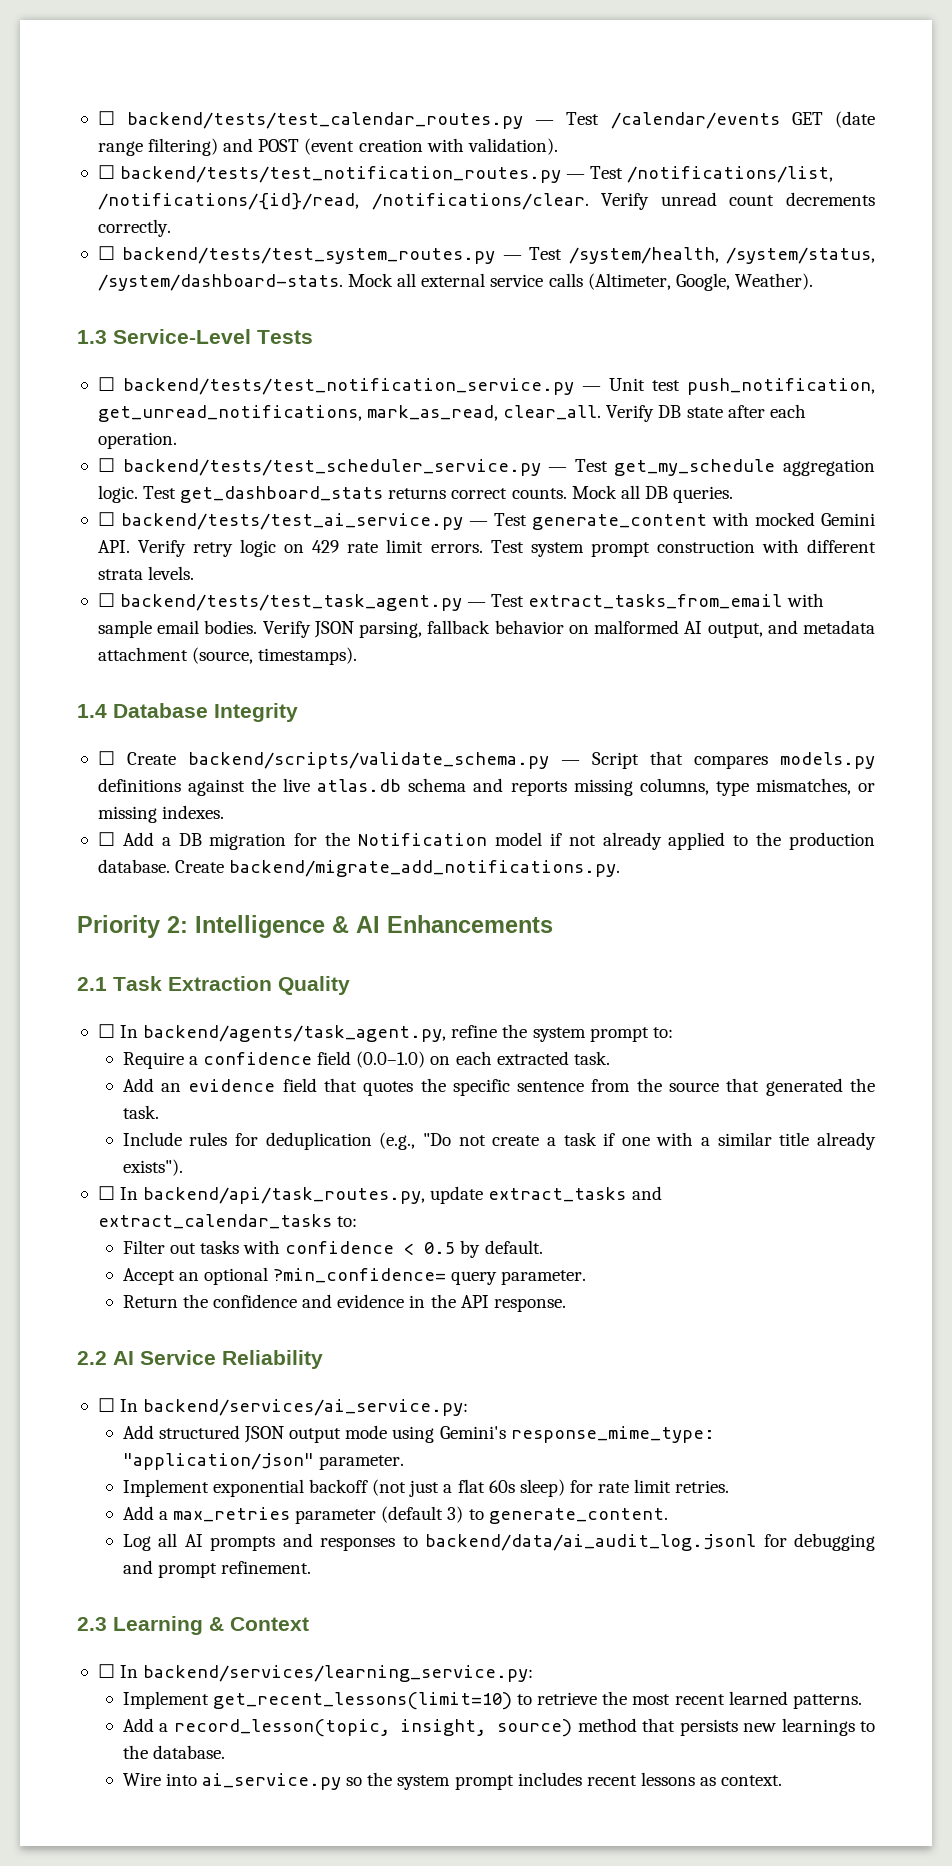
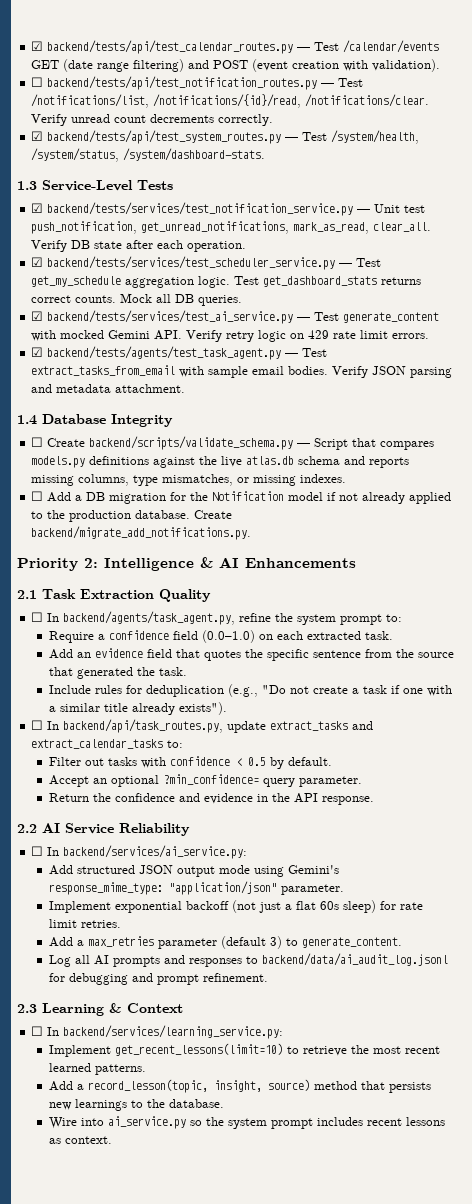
- ☐ backend/tests/test_calendar_routes.py — Test /calendar/events GET (date range filtering) and POST (event creation with validation).
+ ☑ backend/tests/api/test_calendar_routes.py — Test /calendar/events GET (date range filtering) and POST (event creation with validation).
- ☐ backend/tests/test_notification_routes.py — Test /notifications/list, /notifications/{id}/read, /notifications/clear.
+ ☐ backend/tests/api/test_notification_routes.py — Test /notifications/list, /notifications/{id}/read, /notifications/clear.
- ☐ backend/tests/test_system_routes.py — Test /system/health, /system/status, /system/dashboard-stats. Mock all external service calls (Altimeter, Google, Weather).
+ ☑ backend/tests/api/test_system_routes.py — Test /system/health, /system/status, /system/dashboard-stats.
- ☐ backend/tests/test_notification_service.py — Unit test push_notification, get_unread_notifications, mark_as_read, clear_all.
+ ☑ backend/tests/services/test_notification_service.py — Unit test push_notification, get_unread_notifications, mark_as_read, clear_all.
- ☐ backend/tests/test_scheduler_service.py — Test get_my_schedule aggregation logic.
+ ☑ backend/tests/services/test_scheduler_service.py — Test get_my_schedule aggregation logic.
- ☐ backend/tests/test_ai_service.py — Test generate_content with mocked Gemini API. Verify retry logic on 429 rate limit errors. Test system prompt construction with different strata levels.
- ☐ backend/tests/test_task_agent.py — Test extract_tasks_from_email with sample email bodies.
+ ☑ backend/tests/services/test_ai_service.py — Test generate_content with mocked Gemini API. Verify retry logic on 429 rate limit errors.
+ ☑ backend/tests/agents/test_task_agent.py — Test extract_tasks_from_email with sample email bodies.
- Verify JSON parsing, fallback behavior on malformed AI output, and metadata attachment (source, timestamps).
+ Verify JSON parsing and metadata attachment.

